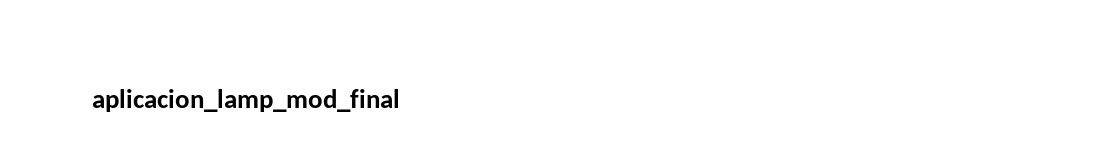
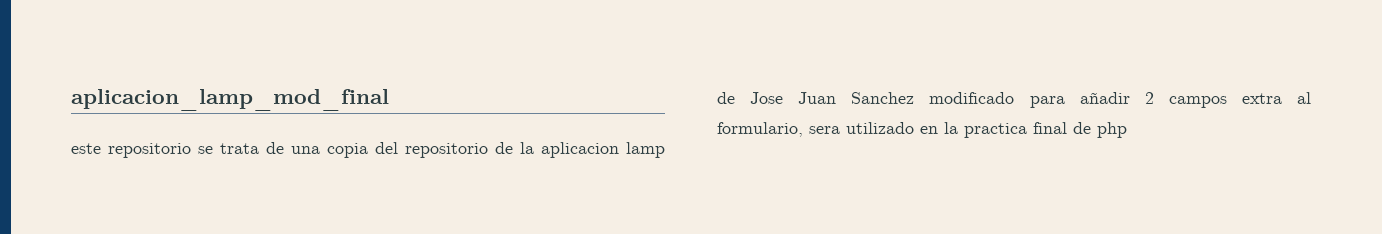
+ este repositorio se trata de una copia del repositorio de la aplicacion lamp de Jose Juan Sanchez modificado para añadir 2 campos extra al formulario, sera utilizado en la practica final de php

